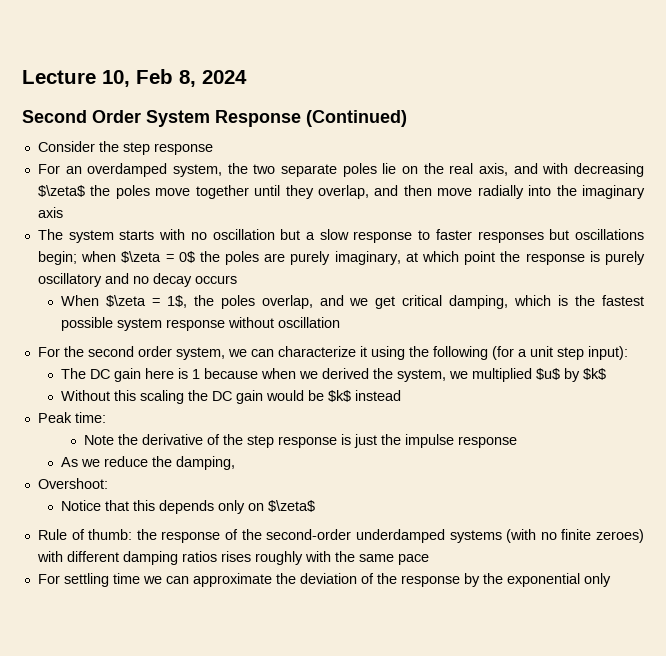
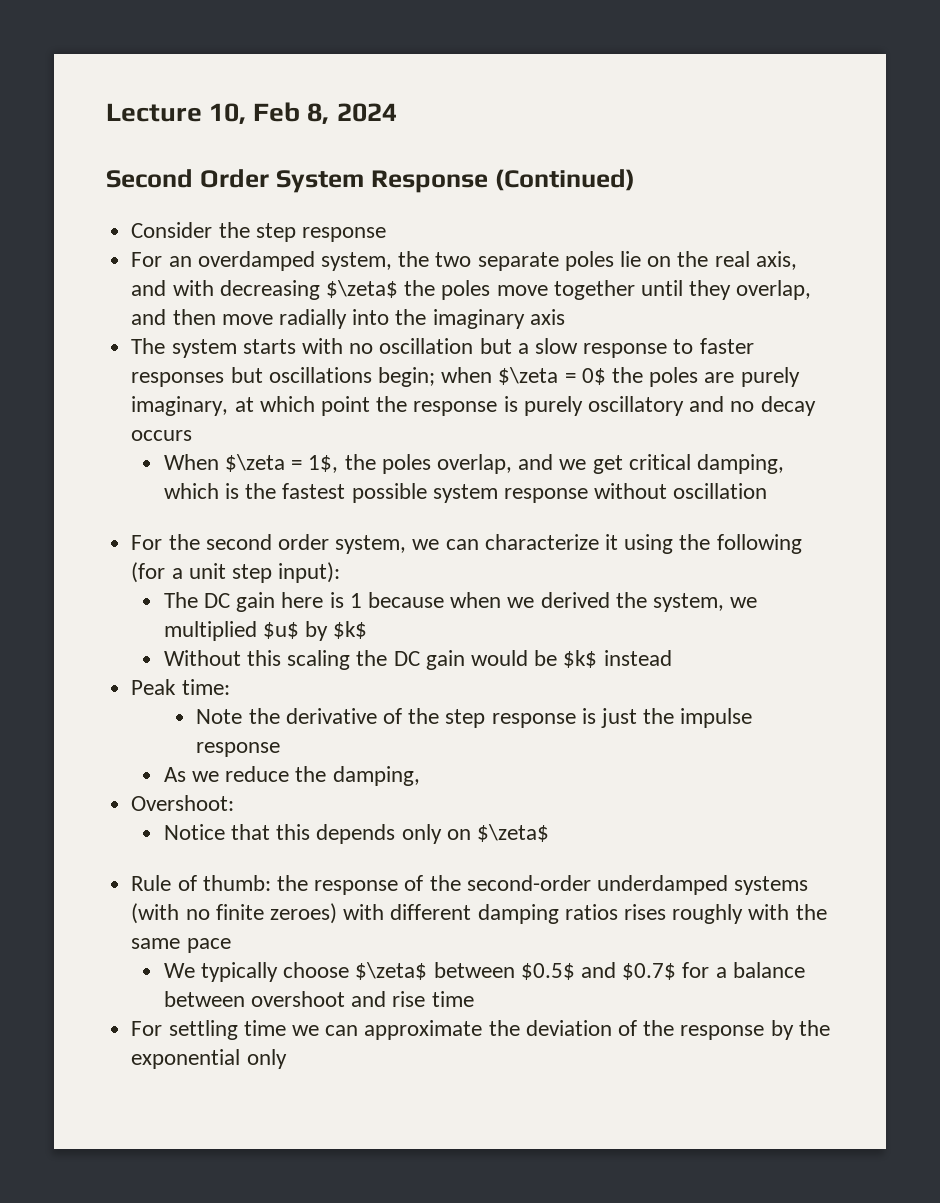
+ We typically choose $\zeta$ between $0.5$ and $0.7$ for a balance between overshoot and rise time

